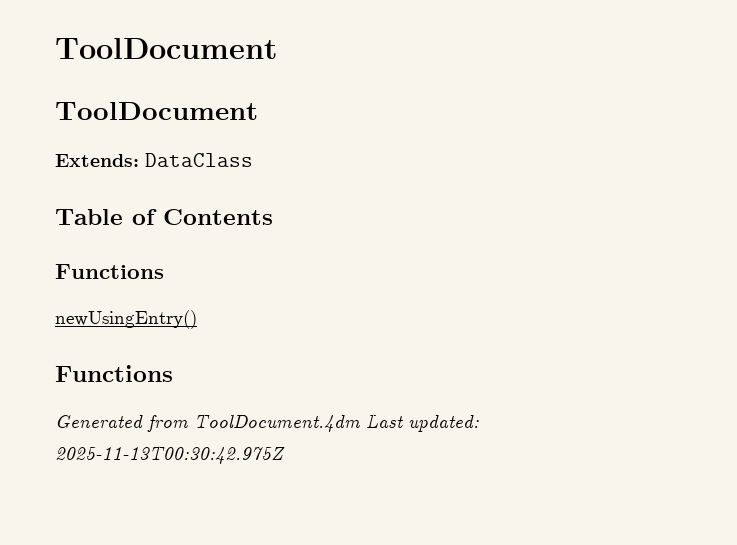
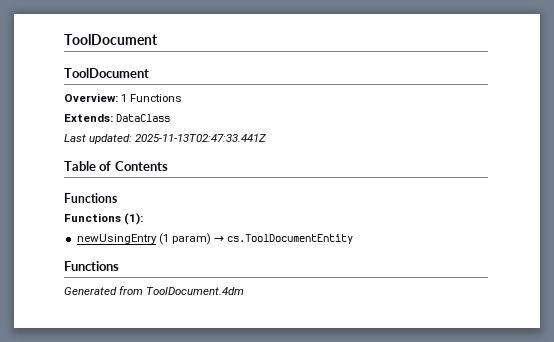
+ Overview: 1 Functions
+ Last updated: 2025-11-13T02:47:33.441Z
- newUsingEntry()
+ Functions (1):
+ newUsingEntry (1 param) → cs.ToolDocumentEntity
- Generated from ToolDocument.4dm Last updated: 2025-11-13T00:30:42.975Z
+ Generated from ToolDocument.4dm

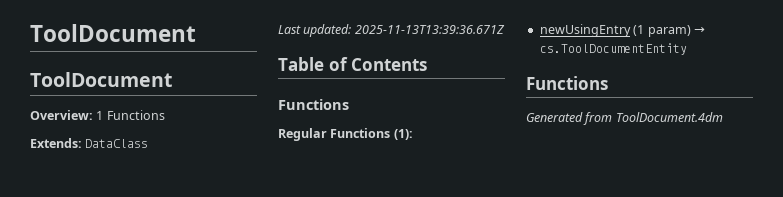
- Last updated: 2025-11-13T02:47:33.441Z
+ Last updated: 2025-11-13T13:39:36.671Z
- Functions (1):
+ Regular Functions (1):

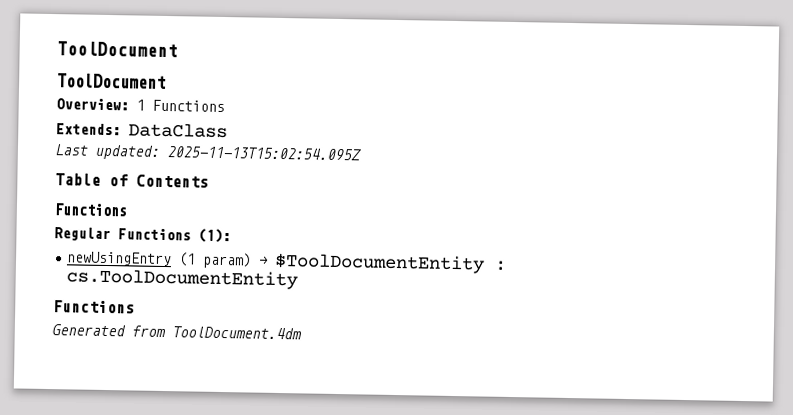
- Last updated: 2025-11-13T13:39:36.671Z
+ Last updated: 2025-11-13T15:02:54.095Z
- newUsingEntry (1 param) → cs.ToolDocumentEntity
+ newUsingEntry (1 param) → $ToolDocumentEntity : cs.ToolDocumentEntity

